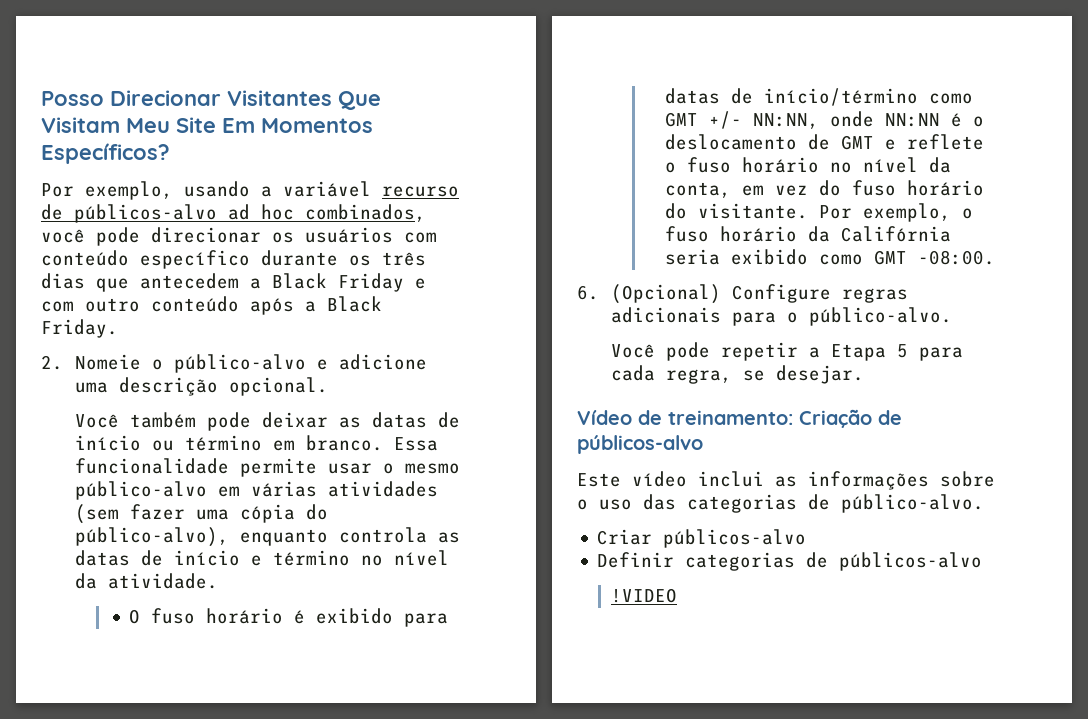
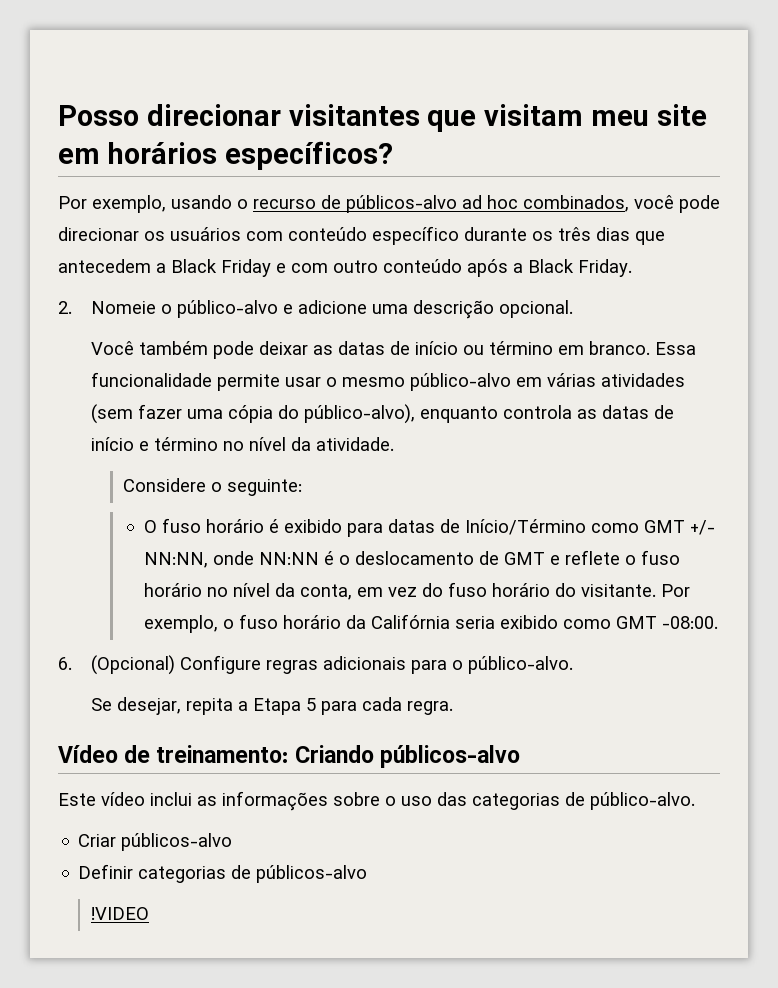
- Posso Direcionar Visitantes Que Visitam Meu Site Em Momentos Específicos?
+ Posso direcionar visitantes que visitam meu site em horários específicos?
- Por exemplo, usando a variável recurso de públicos-alvo ad hoc combinados, você pode direcionar os usuários com conteúdo específico durante os três dias que antecedem a Black Friday e com outro conteúdo após a Black Friday.
+ Por exemplo, usando o recurso de públicos-alvo ad hoc combinados, você pode direcionar os usuários com conteúdo específico durante os três dias que antecedem a Black Friday e com outro conteúdo após a Black Friday.
+ Considere o seguinte:
- O fuso horário é exibido para datas de início/término como GMT +/- NN:NN, onde NN:NN é o deslocamento de GMT e reflete o fuso horário no nível da conta, em vez do fuso horário do visitante.
+ O fuso horário é exibido para datas de Início/Término como GMT +/- NN:NN, onde NN:NN é o deslocamento de GMT e reflete o fuso horário no nível da conta, em vez do fuso horário do visitante.
- Você pode repetir a Etapa 5 para cada regra, se desejar.
+ Se desejar, repita a Etapa 5 para cada regra.
- Vídeo de treinamento: Criação de públicos-alvo
+ Vídeo de treinamento: Criando públicos-alvo

